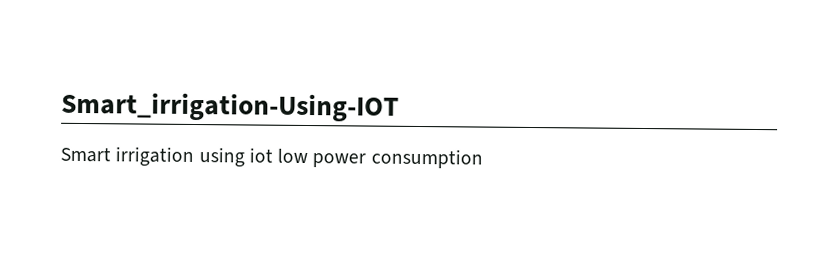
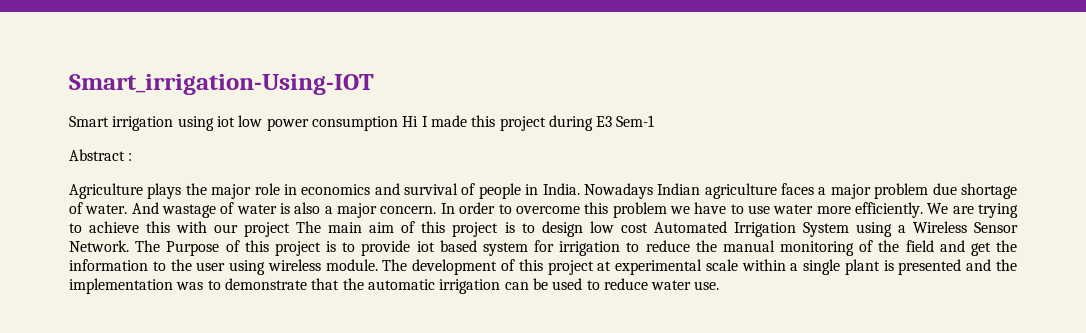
- Smart irrigation using iot low power consumption
+ Smart irrigation using iot low power consumption Hi I made this project during E3 Sem-1
+ Abstract :
+ Agriculture plays the major role in economics and survival of people in India. Nowadays Indian agriculture faces a major problem due shortage of water. And wastage of water is also a major concern. In order to overcome this problem we have to use water more efficiently. We are trying to achieve this with our project The main aim of this project is to design low cost Automated Irrigation System using a Wireless Sensor Network. The Purpose of this project is to provide iot based system for irrigation to reduce the manual monitoring of the field and get the information to the user using wireless module. The development of this project at experimental scale within a single plant is presented and the implementation was to demonstrate that the automatic irrigation can be used to reduce water use.

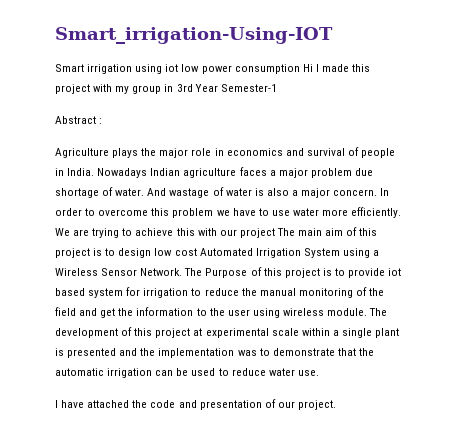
- Smart irrigation using iot low power consumption Hi I made this project during E3 Sem-1
+ Smart irrigation using iot low power consumption Hi I made this project with my group in 3rd Year Semester-1
+ I have attached the code and presentation of our project.

